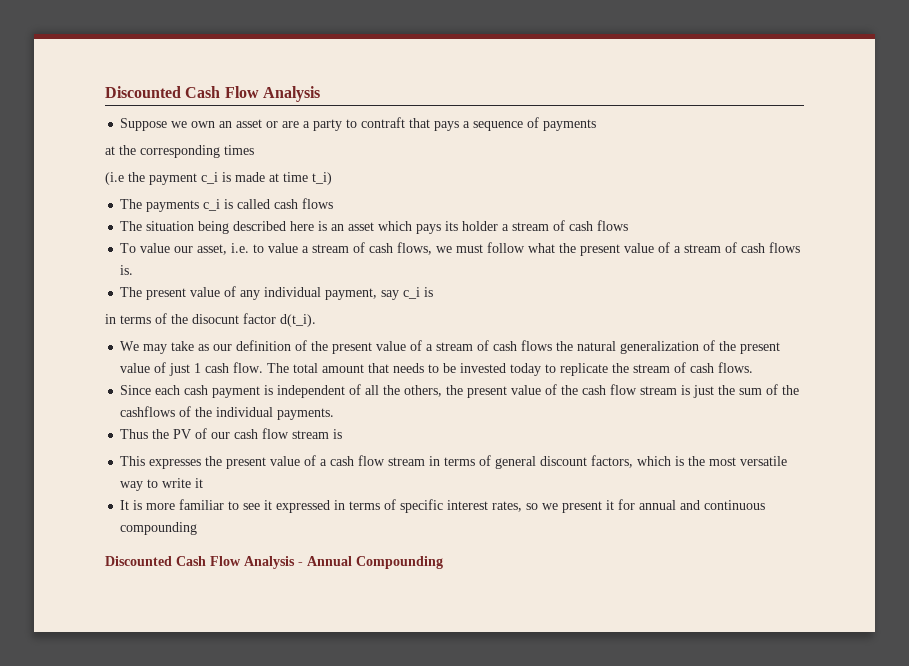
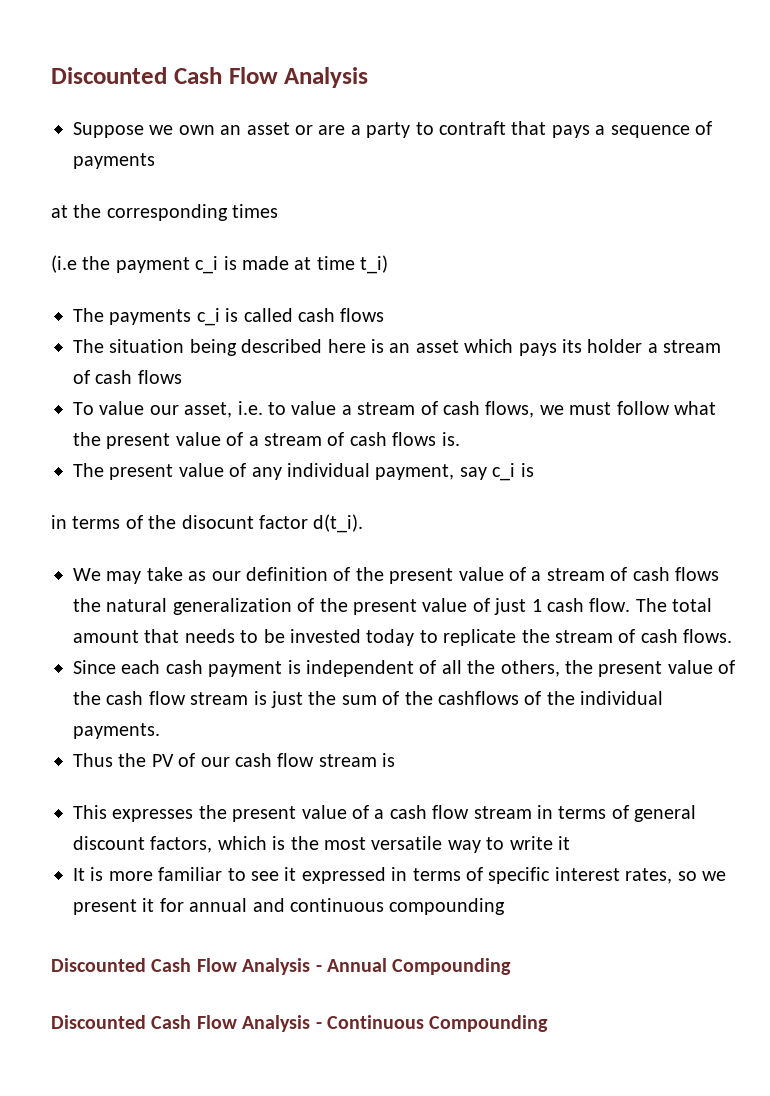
+ Discounted Cash Flow Analysis - Continuous Compounding

